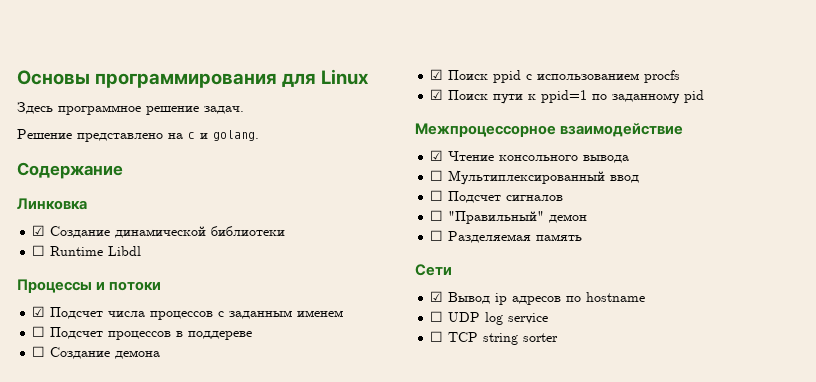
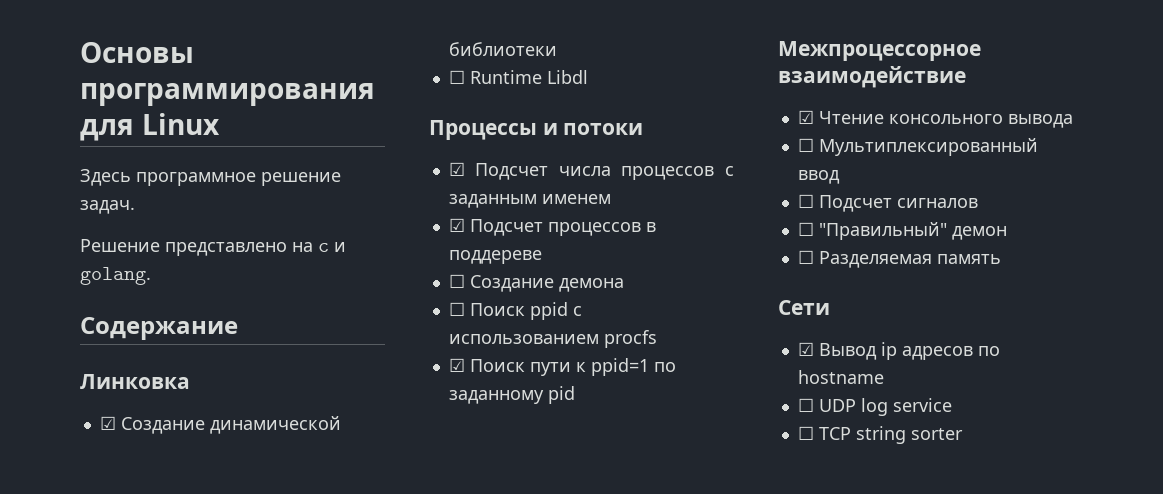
- ☐ Подсчет процессов в поддереве
+ ☑ Подсчет процессов в поддереве
- ☑ Поиск ppid c использованием procfs
+ ☐ Поиск ppid c использованием procfs

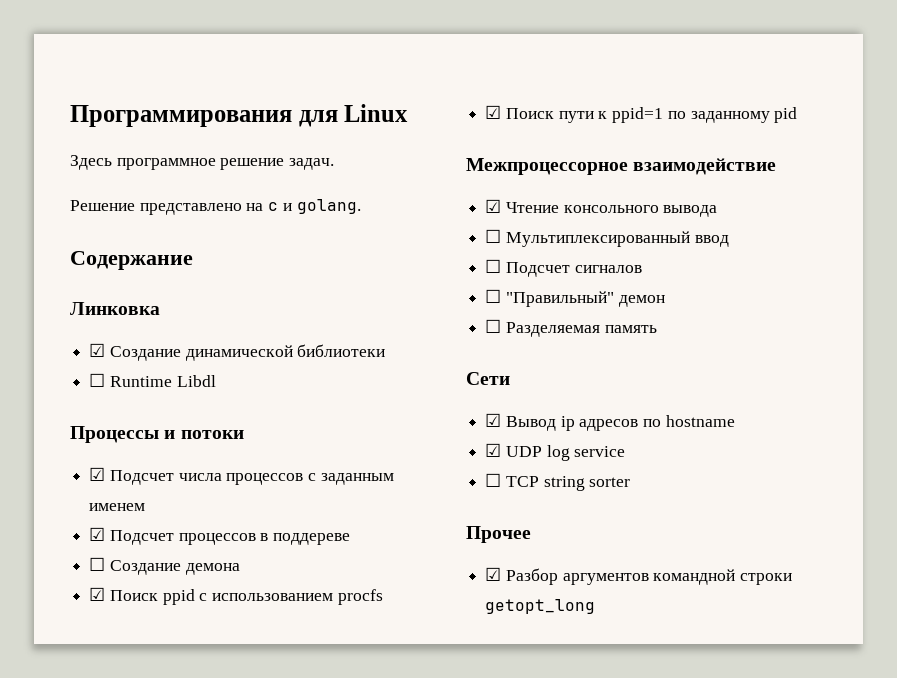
- Основы программирования для Linux
+ Программирования для Linux
- ☐ Поиск ppid c использованием procfs
+ ☑ Поиск ppid c использованием procfs
- ☐ UDP log service
+ ☑ UDP log service
+ Прочее
+ ☑ Разбор аргументов командной строки getopt_long

